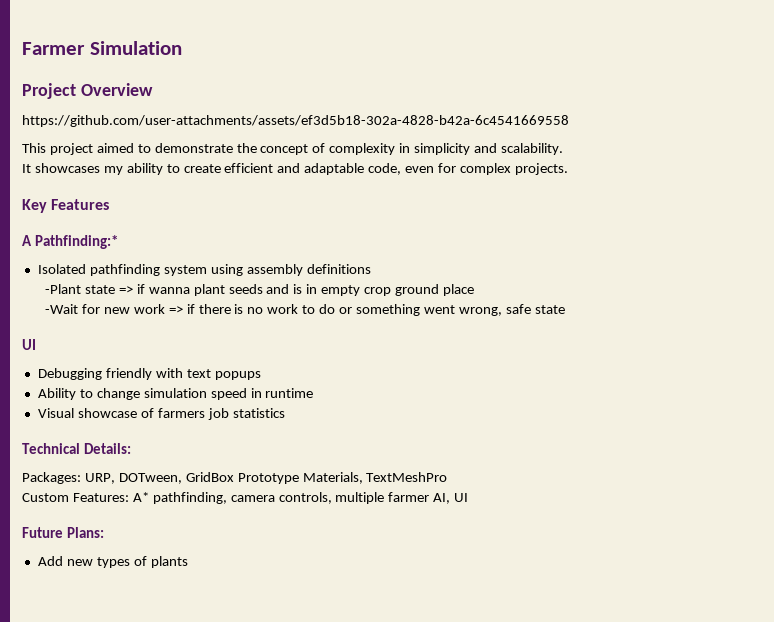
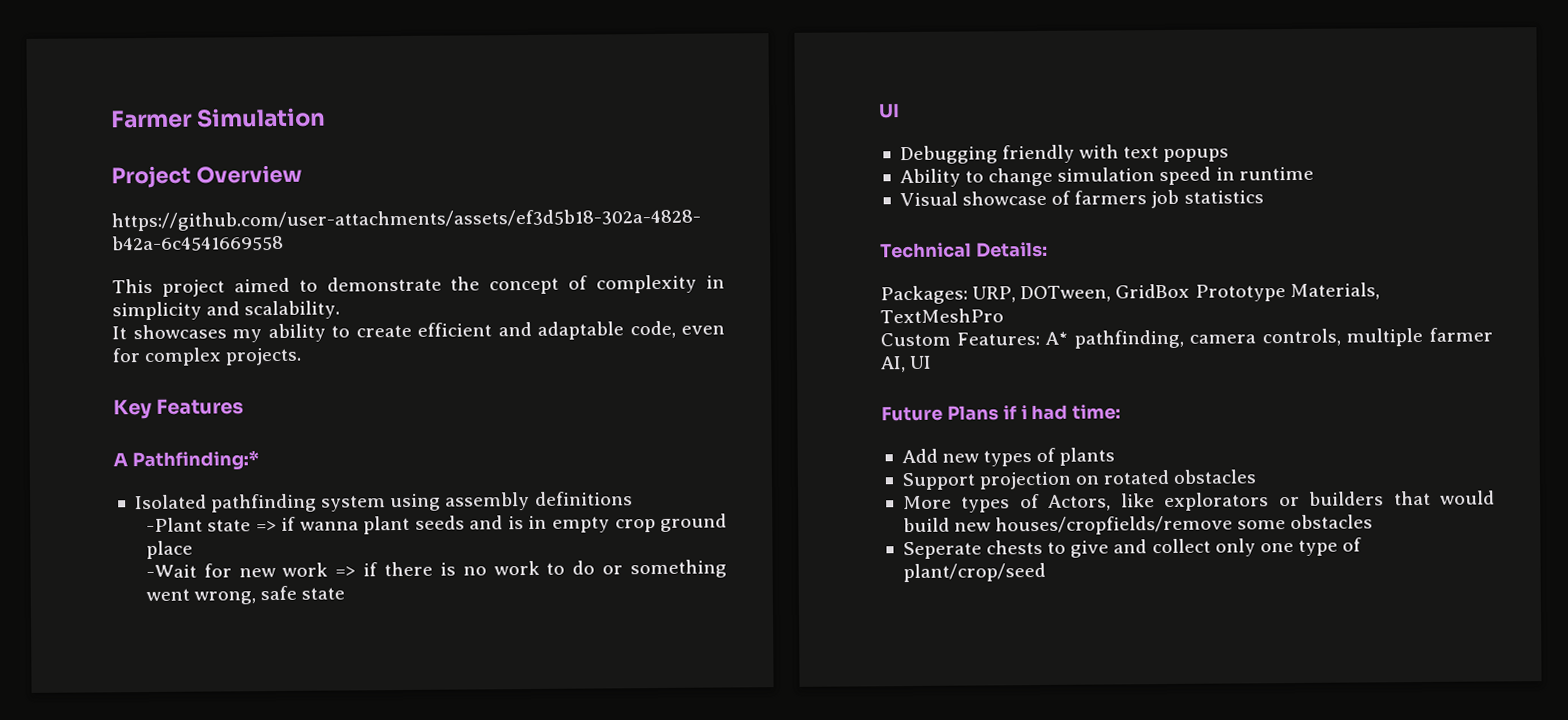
- Future Plans:
+ Future Plans if i had time:
+ Support projection on rotated obstacles
+ More types of Actors, like explorators or builders that would build new houses/cropfields/remove some obstacles
+ Seperate chests to give and collect only one type of plant/crop/seed

